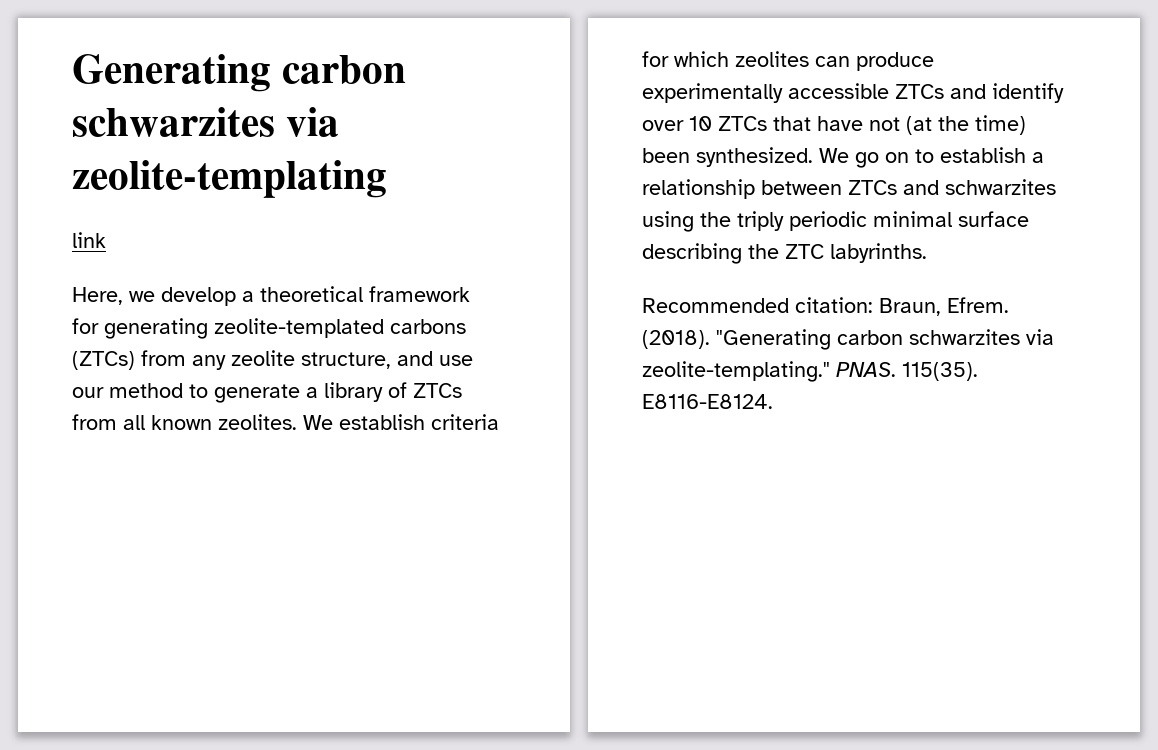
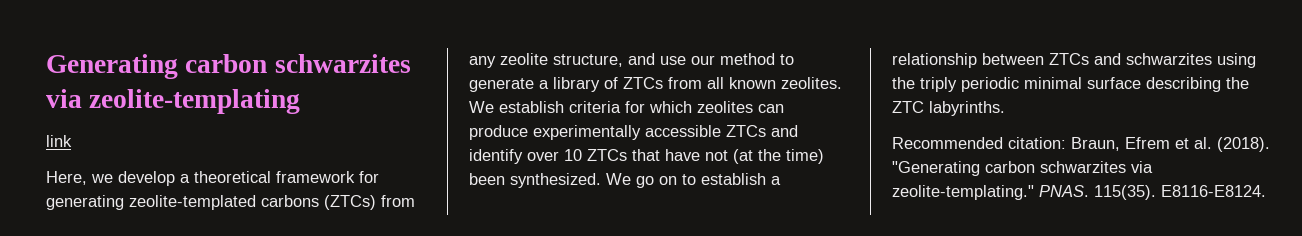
- Recommended citation: Braun, Efrem. (2018).
+ Recommended citation: Braun, Efrem et al. (2018).

